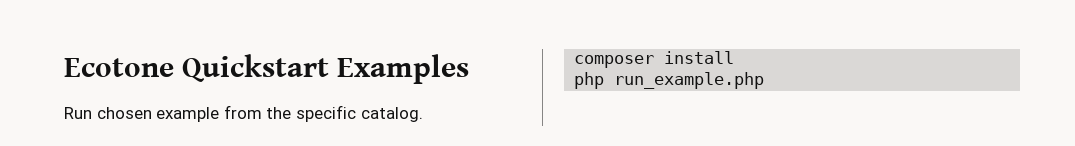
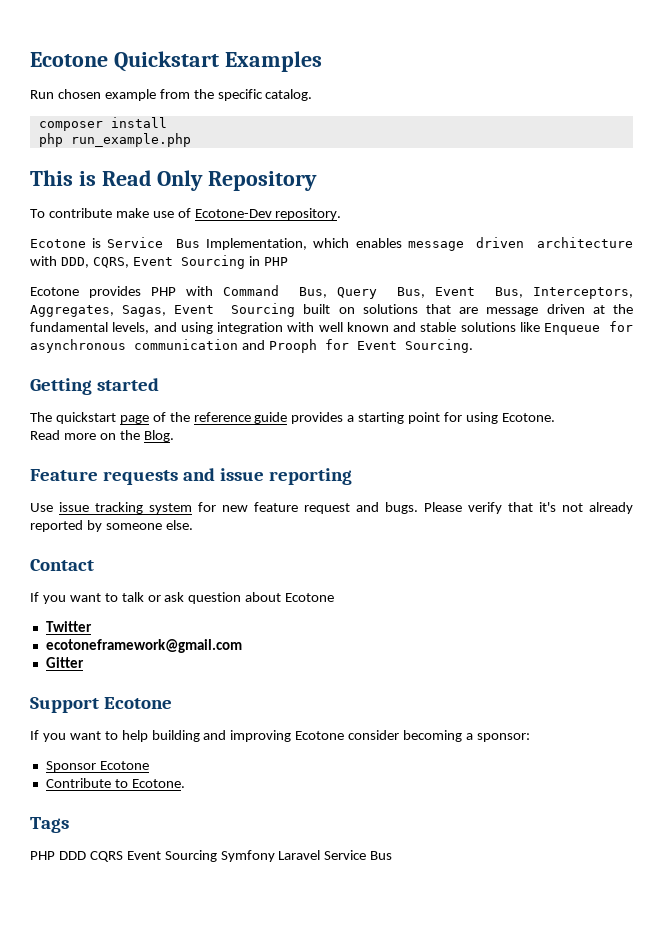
+ This is Read Only Repository
+ To contribute make use of Ecotone-Dev repository.
+ Ecotone is Service Bus Implementation, which enables message driven architecture with DDD, CQRS, Event Sourcing in PHP
+ Ecotone provides PHP with Command Bus, Query Bus, Event Bus, Interceptors, Aggregates, Sagas, Event Sourcing built on solutions that are message driven at the fundamental levels, and using integration with well known and stable solutions like Enqueue for asynchronous communication and Prooph for Event Sourcing.
+ Getting started
+ The quickstart page of the reference guide provides a starting point for using Ecotone.
+ Read more on the Blog.
+ Feature requests and issue reporting
+ Use issue tracking system for new feature request and bugs. Please verify that it's not already reported by someone else.
+ Contact
+ If you want to talk or ask question about Ecotone
+ Twitter
+ ecotoneframework@gmail.com
+ Gitter
+ Support Ecotone
+ If you want to help building and improving Ecotone consider becoming a sponsor:
+ Sponsor Ecotone
+ Contribute to Ecotone.
+ Tags
+ PHP DDD CQRS Event Sourcing Symfony Laravel Service Bus

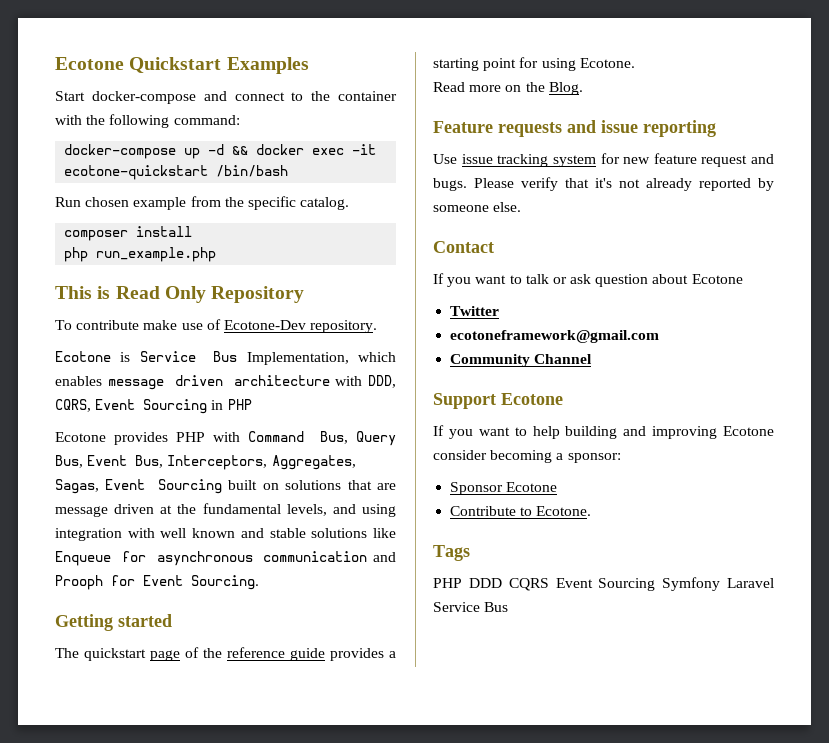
+ Start docker-compose and connect to the container with the following command:
+ docker-compose up -d && docker exec -it ecotone-quickstart /bin/bash
- Gitter
+ Community Channel

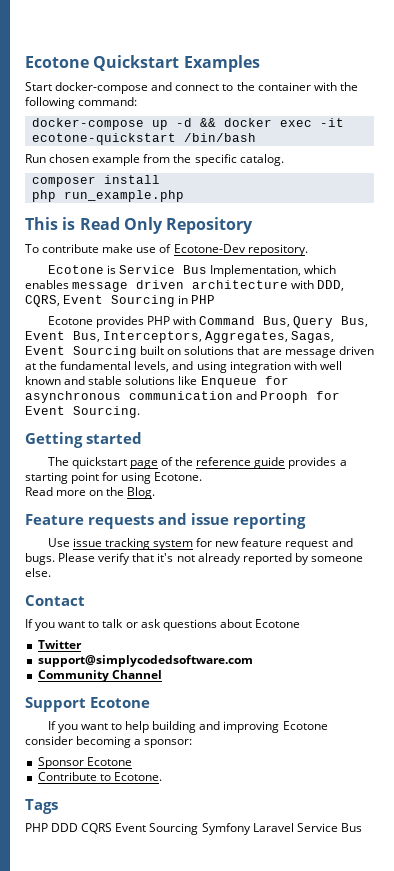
- If you want to talk or ask question about Ecotone
+ If you want to talk or ask questions about Ecotone
- ecotoneframework@gmail.com
+ support@simplycodedsoftware.com

